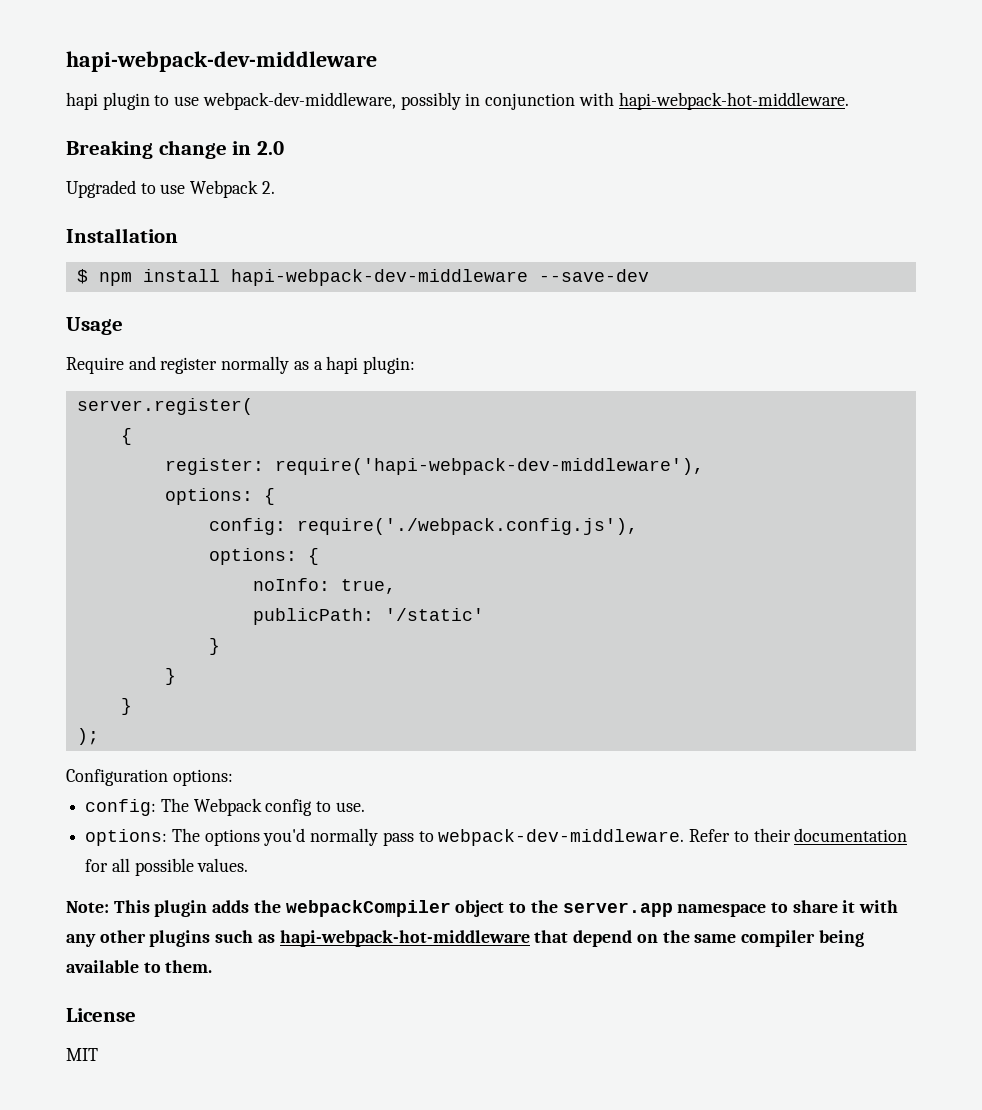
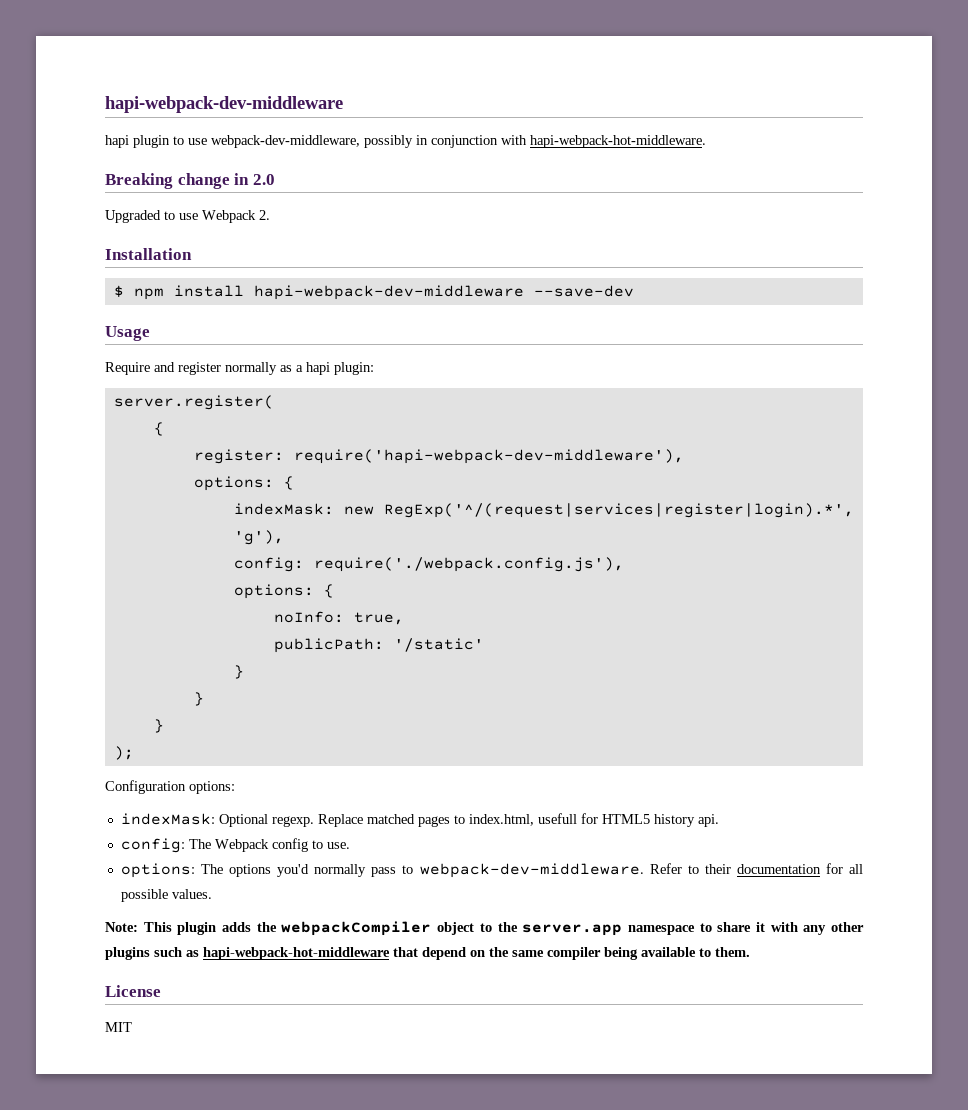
+ indexMask: new RegExp('^/(request|services|register|login).*', 'g'),
+ indexMask: Optional regexp. Replace matched pages to index.html, usefull for HTML5 history api.

